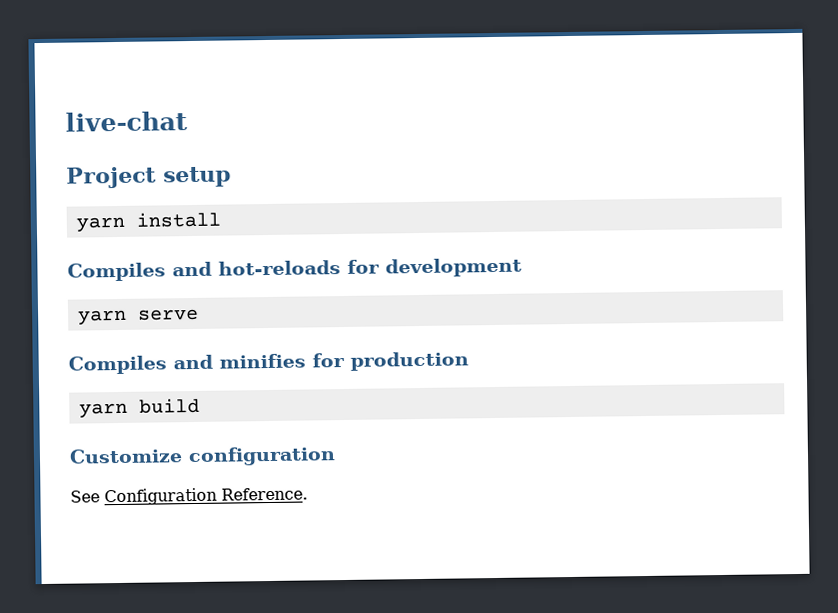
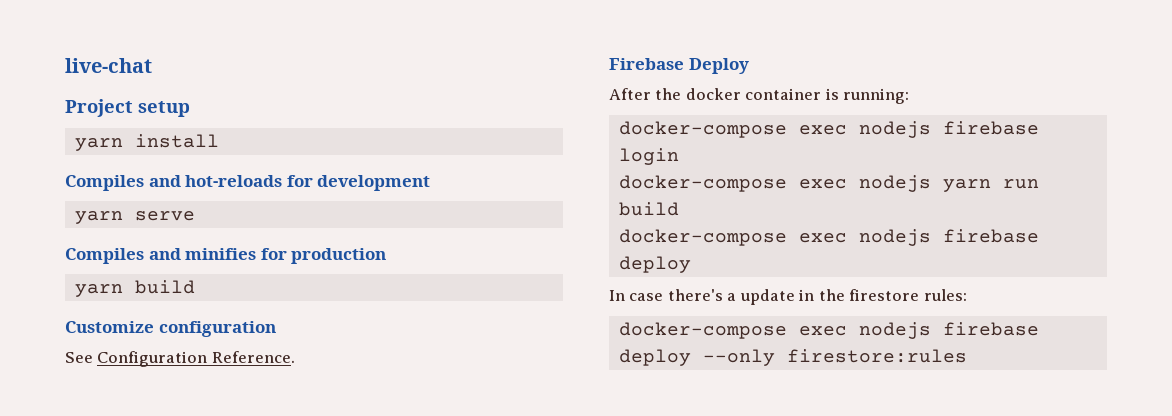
+ Firebase Deploy
+ After the docker container is running:
+ docker-compose exec nodejs firebase login
+ docker-compose exec nodejs yarn run build
+ docker-compose exec nodejs firebase deploy
+ In case there's a update in the firestore rules:
+ docker-compose exec nodejs firebase deploy --only firestore:rules

